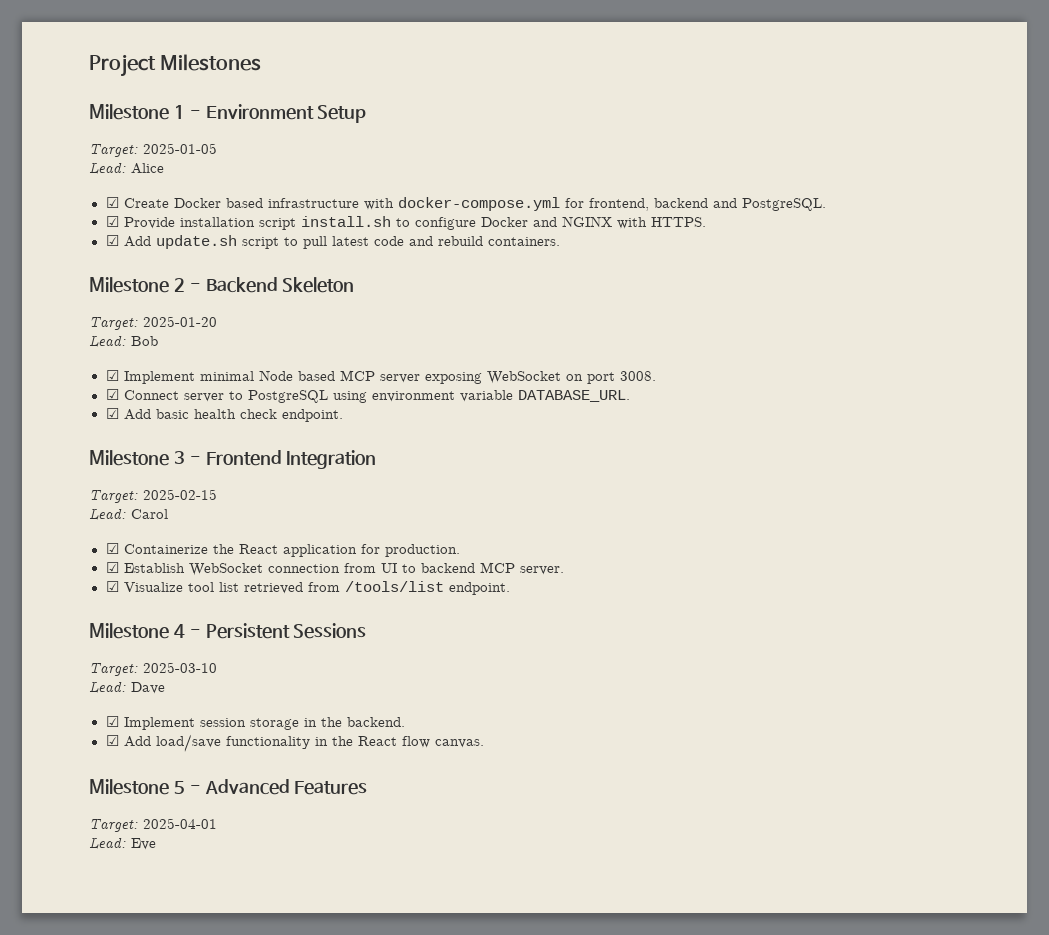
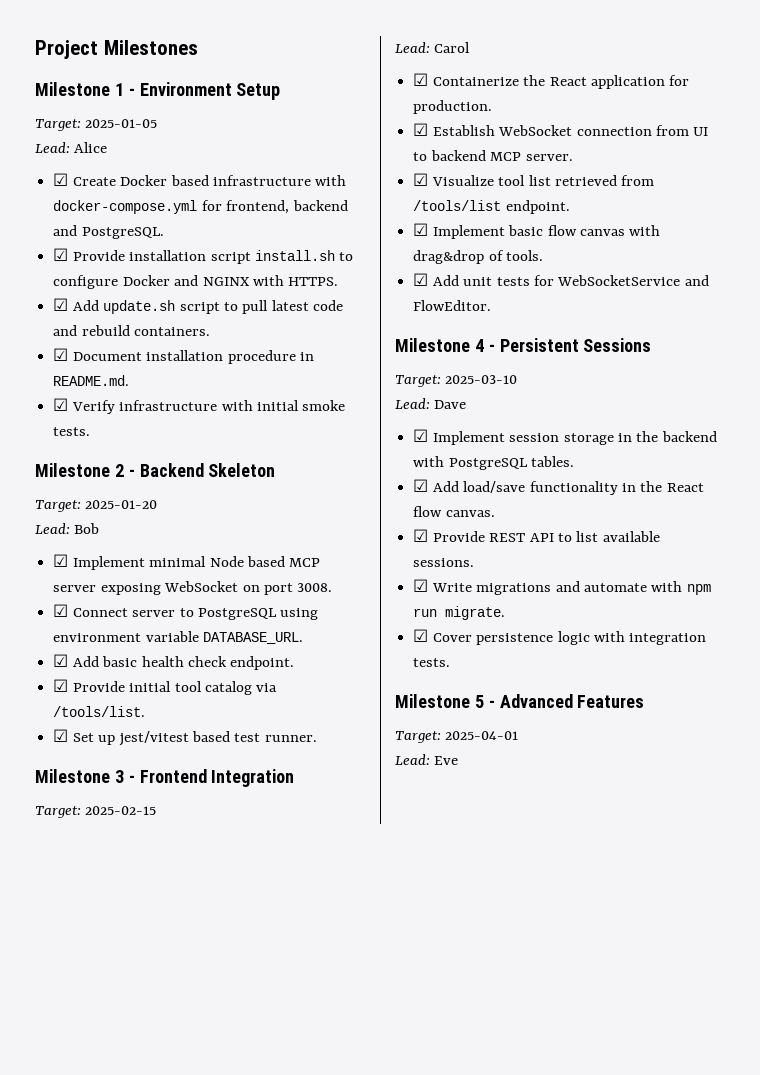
+ ☑ Document installation procedure in README.md.
+ ☑ Verify infrastructure with initial smoke tests.
+ ☑ Provide initial tool catalog via /tools/list.
+ ☑ Set up jest/vitest based test runner.
+ ☑ Implement basic flow canvas with drag&drop of tools.
+ ☑ Add unit tests for WebSocketService and FlowEditor.
- ☑ Implement session storage in the backend.
+ ☑ Implement session storage in the backend with PostgreSQL tables.
+ ☑ Provide REST API to list available sessions.
+ ☑ Write migrations and automate with npm run migrate.
+ ☑ Cover persistence logic with integration tests.

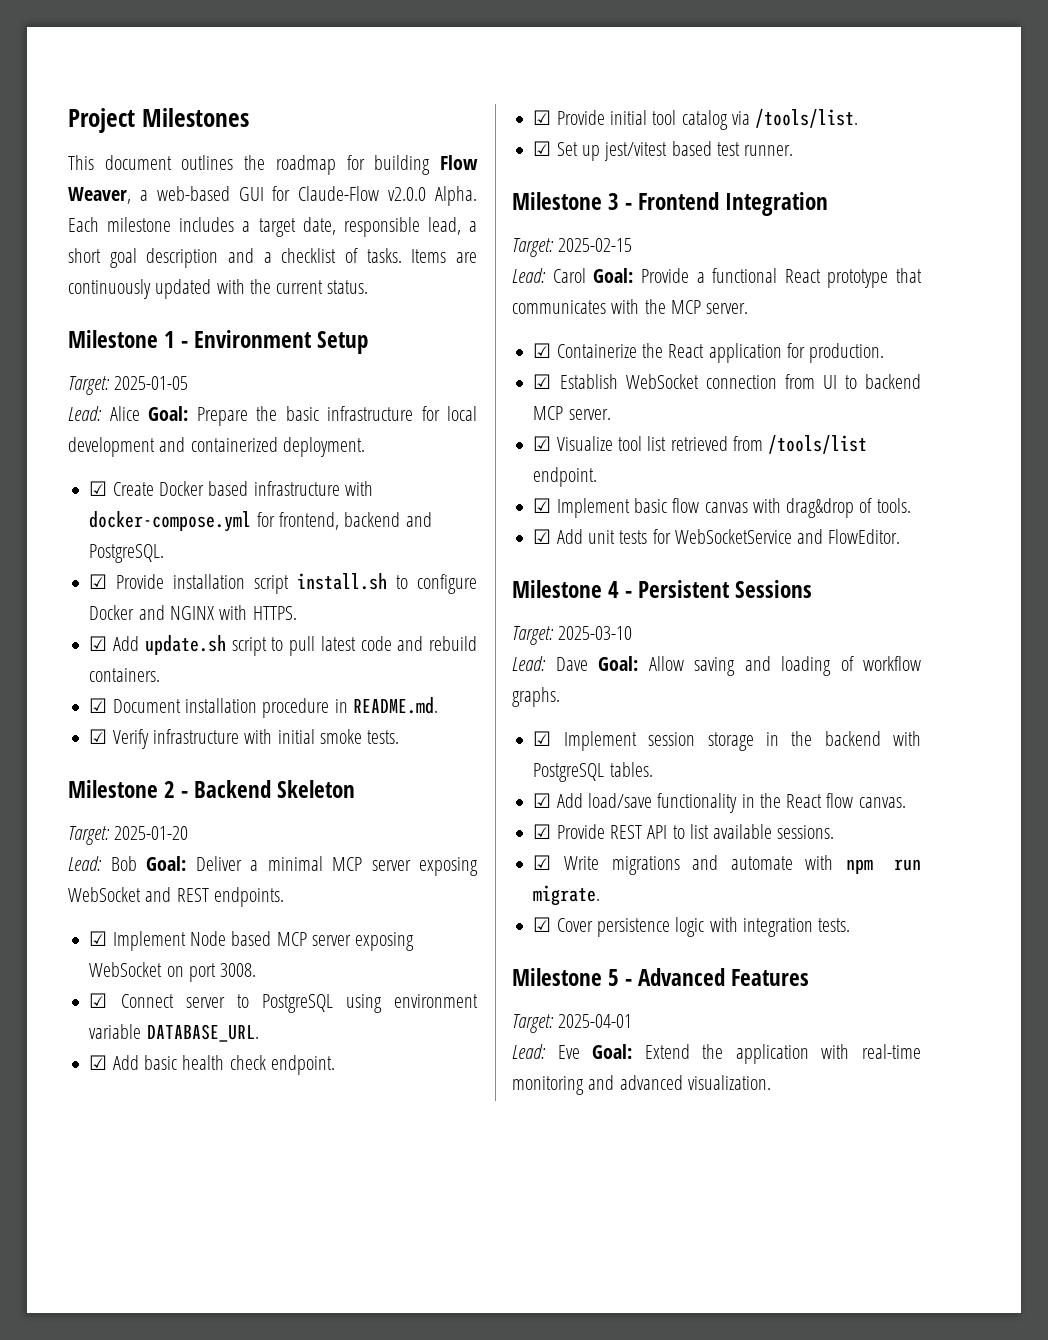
+ This document outlines the roadmap for building Flow Weaver, a web-based GUI for Claude-Flow v2.0.0 Alpha. Each milestone includes a target date, responsible lead, a short goal description and a checklist of tasks. Items are continuously updated with the current status.
- Lead: Alice
+ Lead: Alice Goal: Prepare the basic infrastructure for local development and containerized deployment.
- Lead: Bob
- ☑ Implement minimal Node based MCP server exposing WebSocket on port 3008.
+ Lead: Bob Goal: Deliver a minimal MCP server exposing WebSocket and REST endpoints.
+ ☑ Implement Node based MCP server exposing WebSocket on port 3008.
- Lead: Carol
+ Lead: Carol Goal: Provide a functional React prototype that communicates with the MCP server.
- Lead: Dave
+ Lead: Dave Goal: Allow saving and loading of workflow graphs.
- Lead: Eve
+ Lead: Eve Goal: Extend the application with real-time monitoring and advanced visualization.

